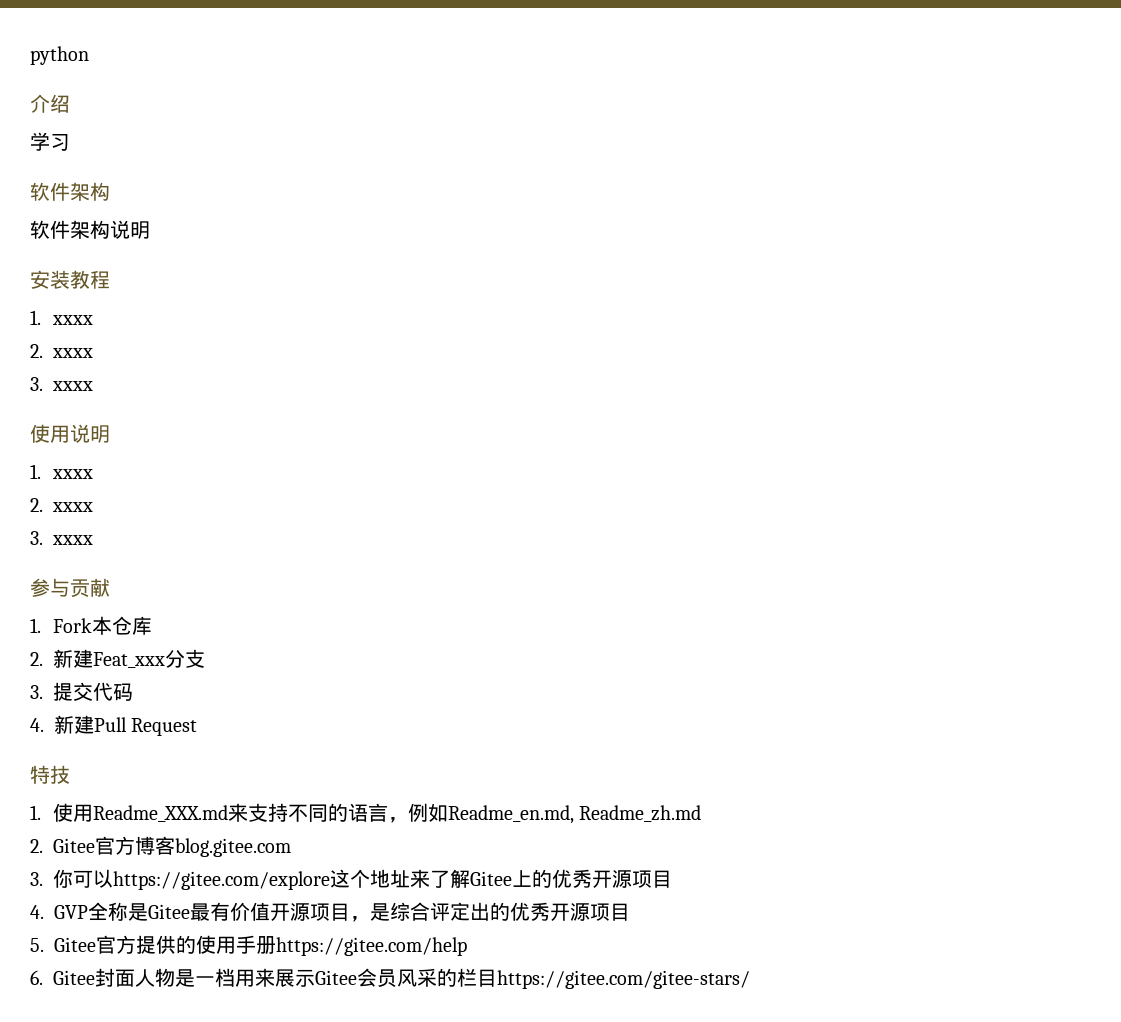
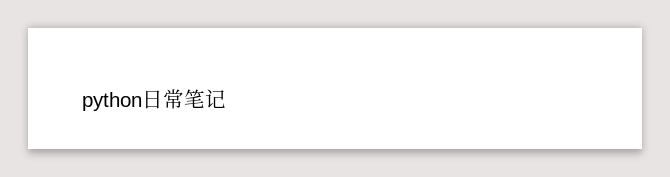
- python
- 介绍
- 学习
- 软件架构
- 软件架构说明
- 安装教程
- 1. xxxx
- 2. xxxx
- 3. xxxx
- 使用说明
- 1. xxxx
- 2. xxxx
- 3. xxxx
- 参与贡献
- 1. Fork本仓库
- 2.新建Feat_xxx分支
- 3.提交代码
- 4.新建Pull Request
- 特技
- 1.使用Readme_XXX.md来支持不同的语言，例如Readme_en.md, Readme_zh.md
- 2. Gitee官方博客blog.gitee.com
- 3.你可以https://gitee.com/explore这个地址来了解Gitee上的优秀开源项目
- 4. GVP全称是Gitee最有价值开源项目，是综合评定出的优秀开源项目
- 5. Gitee官方提供的使用手册https://gitee.com/help
- 6. Gitee封面人物是一档用来展示Gitee会员风采的栏目https://gitee.com/gitee-stars/
+ python日常笔记

